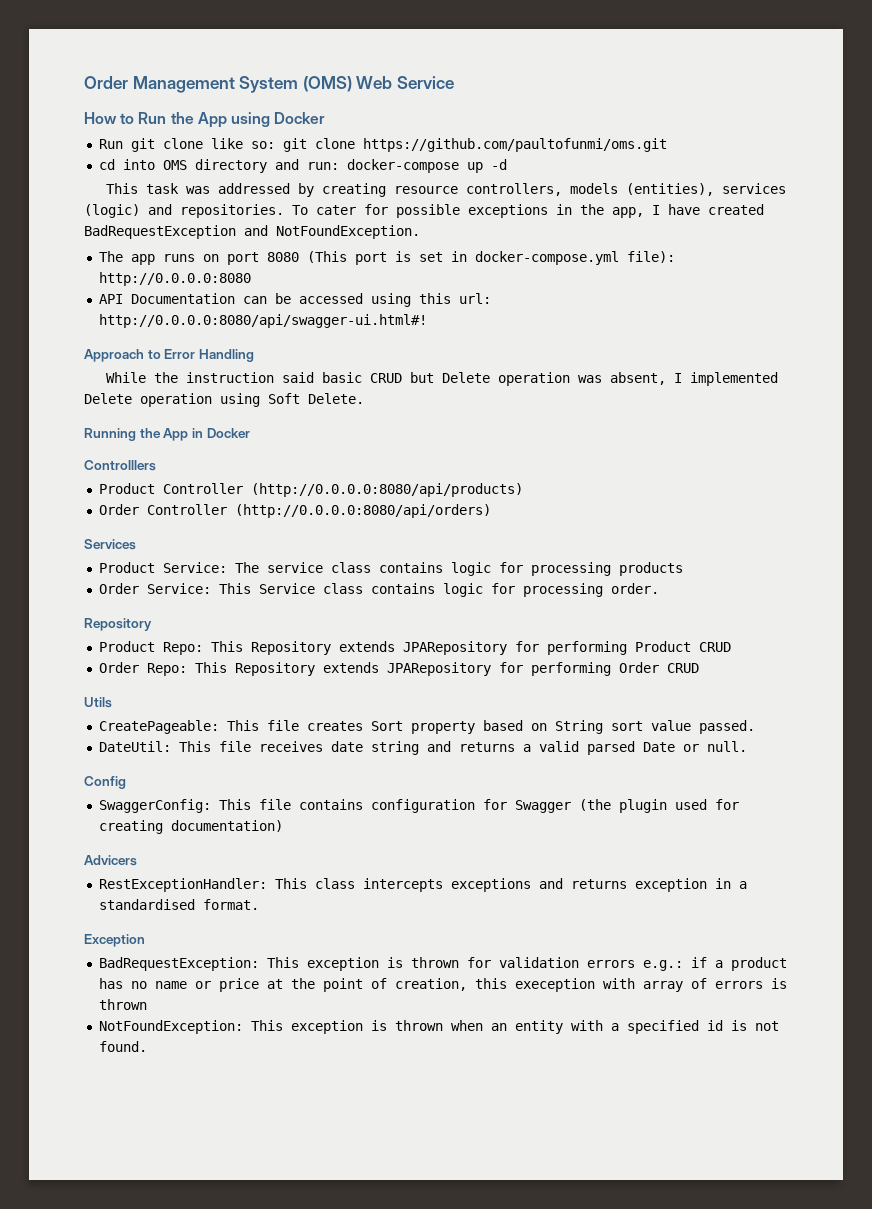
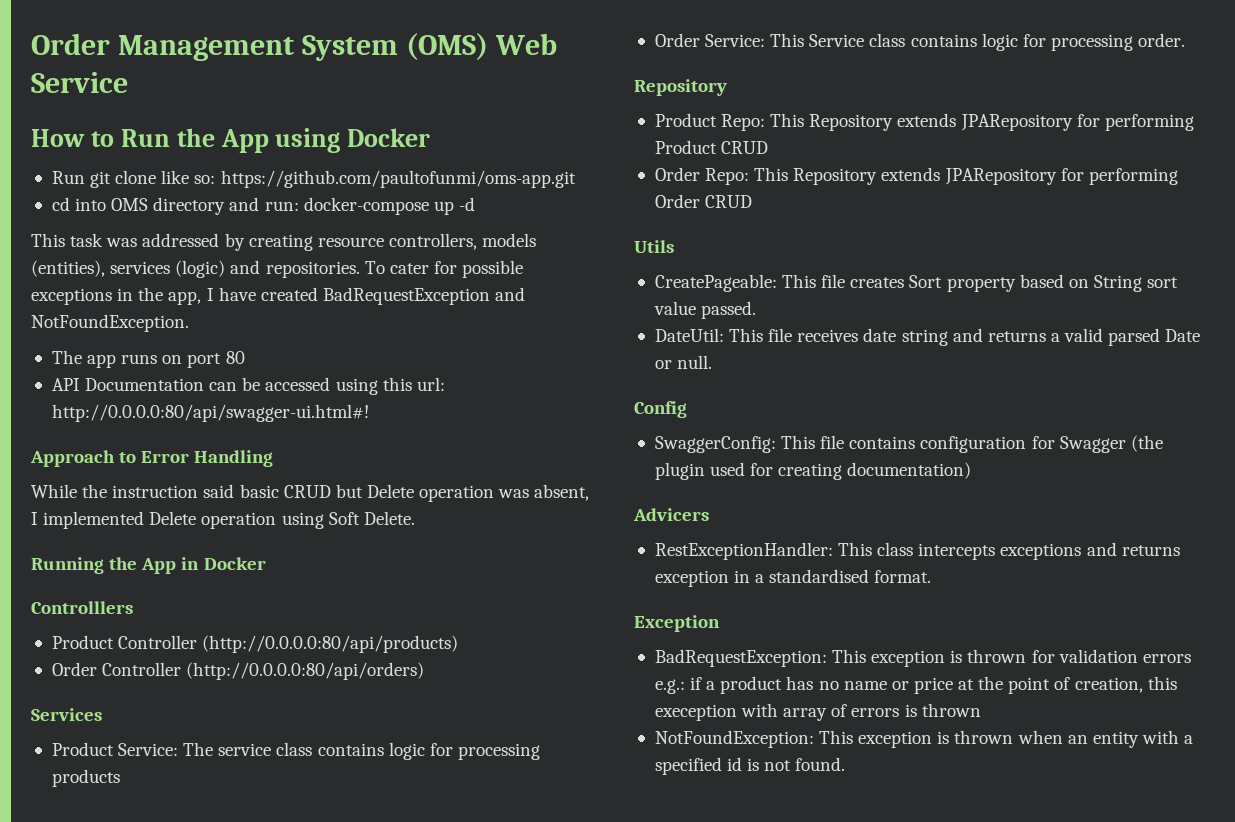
- Run git clone like so: git clone https://github.com/paultofunmi/oms.git
+ Run git clone like so: https://github.com/paultofunmi/oms-app.git
- The app runs on port 8080 (This port is set in docker-compose.yml file): http://0.0.0.0:8080
+ The app runs on port 80
- API Documentation can be accessed using this url: http://0.0.0.0:8080/api/swagger-ui.html#!
+ API Documentation can be accessed using this url: http://0.0.0.0:80/api/swagger-ui.html#!
- Product Controller (http://0.0.0.0:8080/api/products)
+ Product Controller (http://0.0.0.0:80/api/products)
- Order Controller (http://0.0.0.0:8080/api/orders)
+ Order Controller (http://0.0.0.0:80/api/orders)

